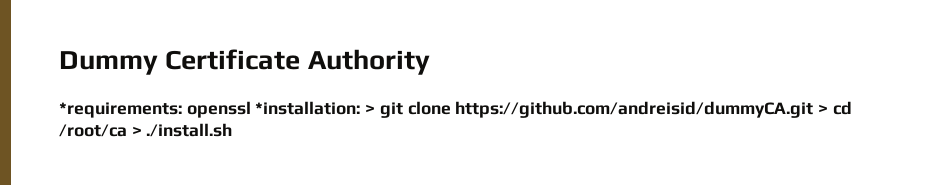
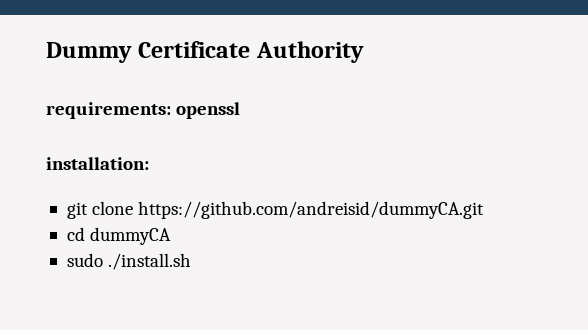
- *requirements: openssl *installation: > git clone https://github.com/andreisid/dummyCA.git > cd /root/ca > ./install.sh
+ requirements: openssl
+ installation:
+ git clone https://github.com/andreisid/dummyCA.git
+ cd dummyCA
+ sudo ./install.sh

